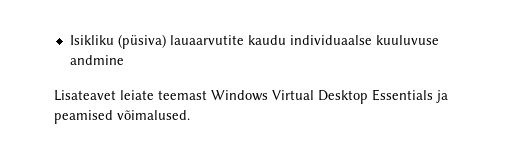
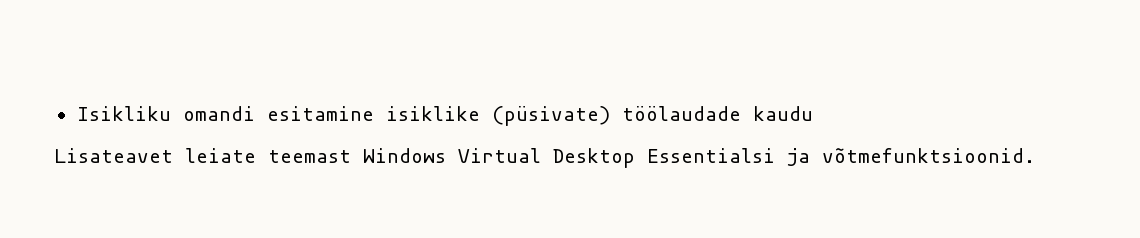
- Isikliku (püsiva) lauaarvutite kaudu individuaalse kuuluvuse andmine
+ Isikliku omandi esitamine isiklike (püsivate) töölaudade kaudu
- Lisateavet leiate teemast Windows Virtual Desktop Essentials ja peamised võimalused.
+ Lisateavet leiate teemast Windows Virtual Desktop Essentialsi ja võtmefunktsioonid.

